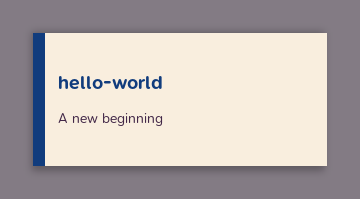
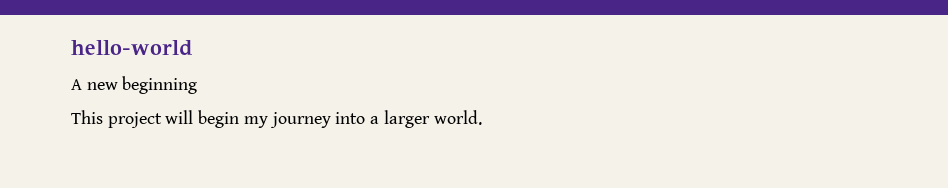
+ This project will begin my journey into a larger world.

